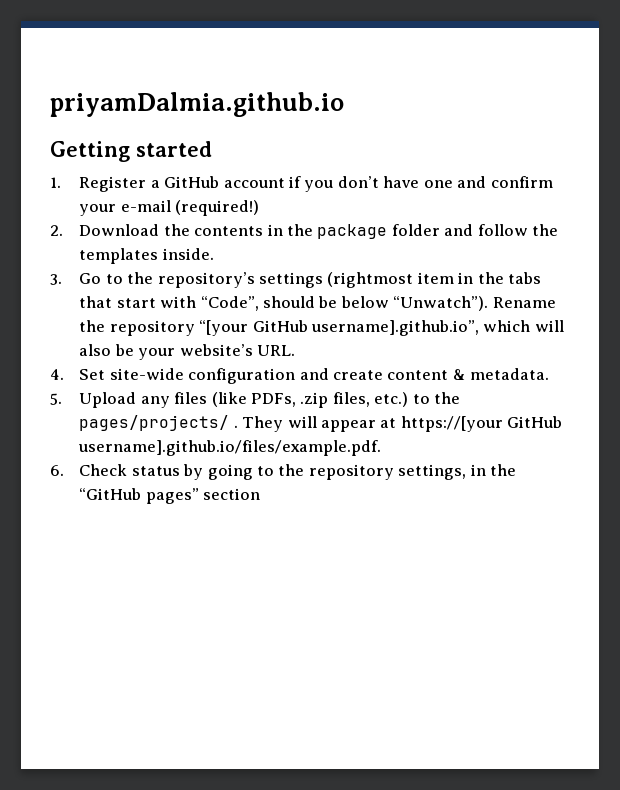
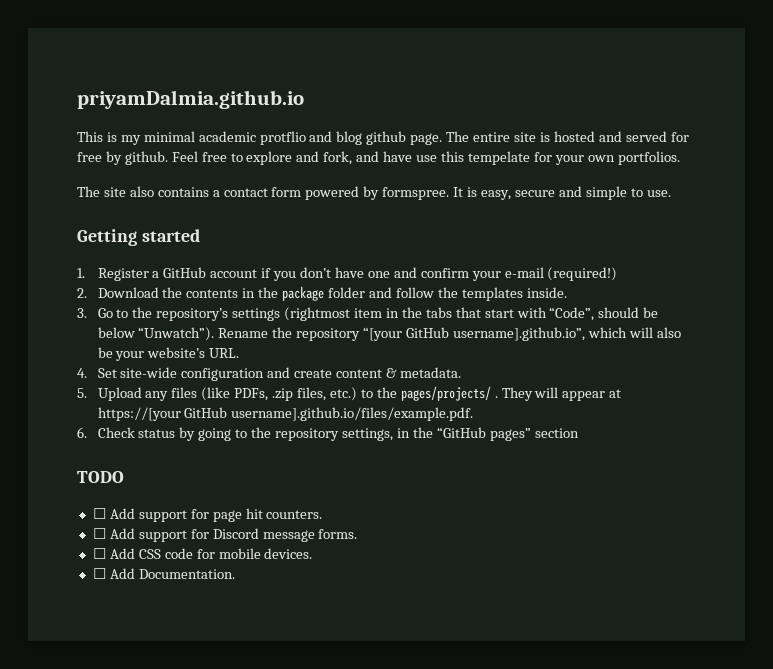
+ This is my minimal academic protflio and blog github page. The entire site is hosted and served for free by github. Feel free to explore and fork, and have use this tempelate for your own portfolios.
+ The site also contains a contact form powered by formspree. It is easy, secure and simple to use.
+ TODO
+ ☐ Add support for page hit counters.
+ ☐ Add support for Discord message forms.
+ ☐ Add CSS code for mobile devices.
+ ☐ Add Documentation.

